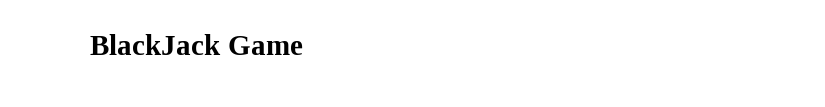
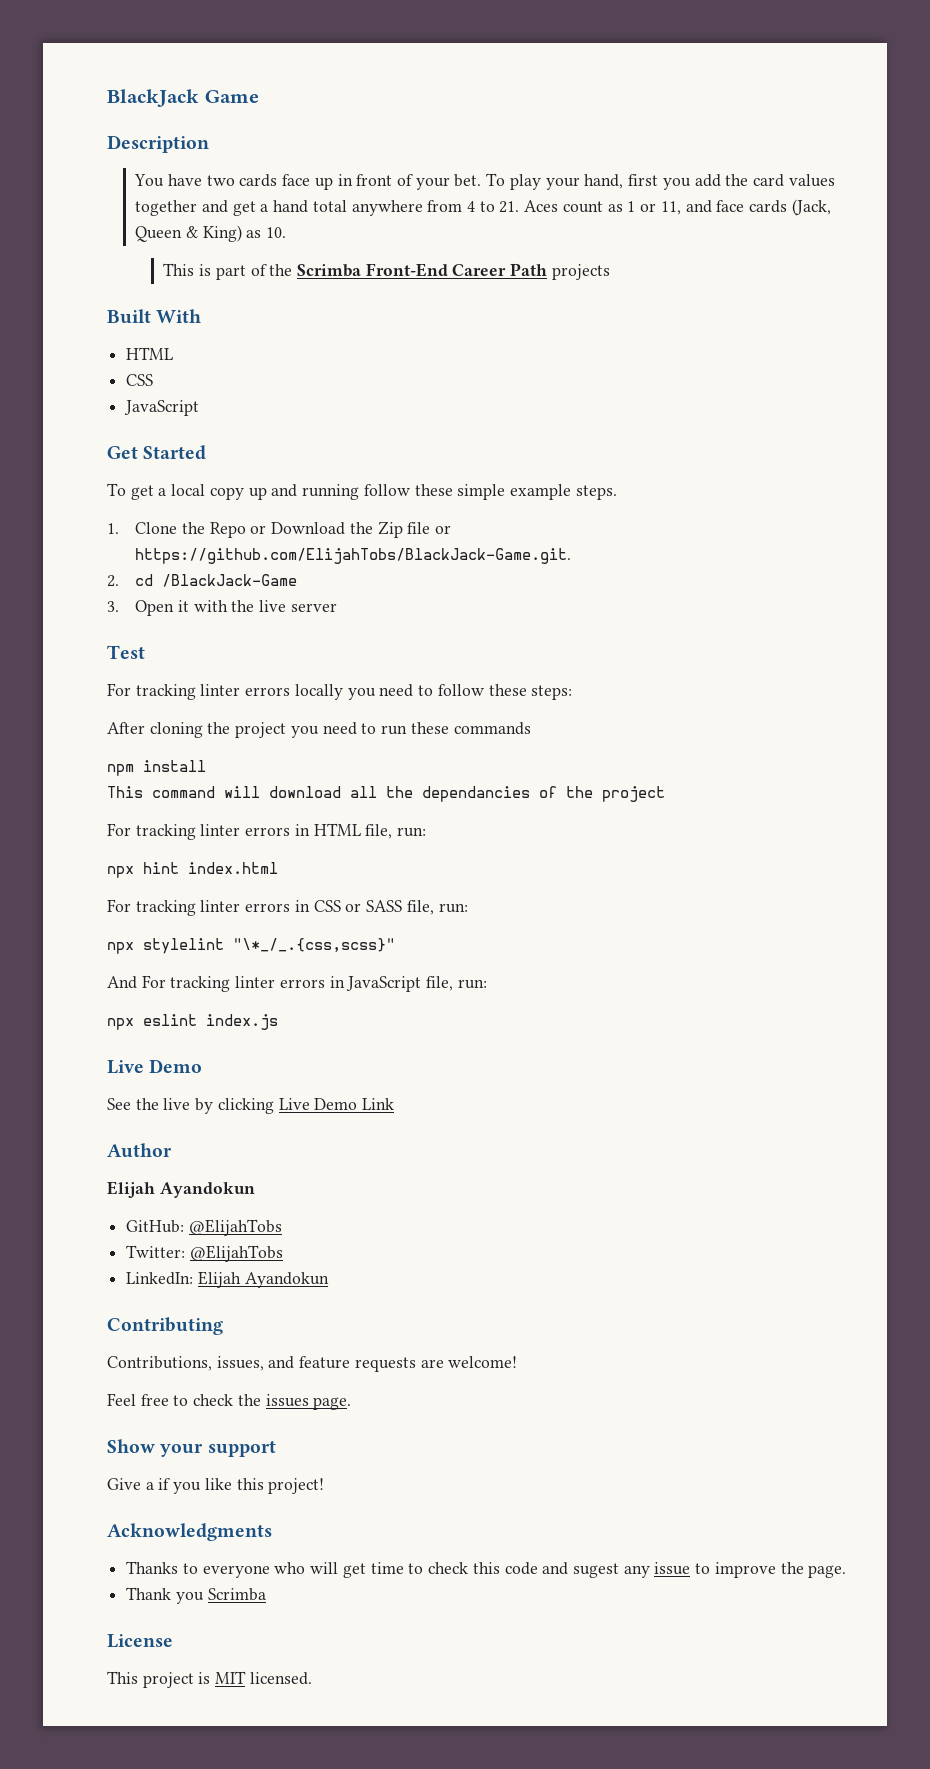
+ Description
+ You have two cards face up in front of your bet. To play your hand, first you add the card values together and get a hand total anywhere from 4 to 21. Aces count as 1 or 11, and face cards (Jack, Queen & King) as 10.
+ This is part of the Scrimba Front-End Career Path projects
+ Built With
+ HTML
+ CSS
+ JavaScript
+ Get Started
+ To get a local copy up and running follow these simple example steps.
+ 1. Clone the Repo or Download the Zip file or https://github.com/ElijahTobs/BlackJack-Game.git.
+ 2. cd /BlackJack-Game
+ 3. Open it with the live server
+ Test
+ For tracking linter errors locally you need to follow these steps:
+ After cloning the project you need to run these commands
+ npm install
+ This command will download all the dependancies of the project
+ For tracking linter errors in HTML file, run:
+ npx hint index.html
+ For tracking linter errors in CSS or SASS file, run:
+ npx stylelint "\*_/_.{css,scss}"
+ And For tracking linter errors in JavaScript file, run:
+ npx eslint index.js
+ Live Demo
+ See the live by clicking Live Demo Link
+ Author
+ Elijah Ayandokun
+ GitHub: @ElijahTobs
+ Twitter: @ElijahTobs
+ LinkedIn: Elijah Ayandokun
+ Contributing
+ Contributions, issues, and feature requests are welcome!
+ Feel free to check the issues page.
+ Show your support
+ Give a if you like this project!
+ Acknowledgments
+ Thanks to everyone who will get time to check this code and sugest any issue to improve the page.
+ Thank you Scrimba
+ License
+ This project is MIT licensed.

